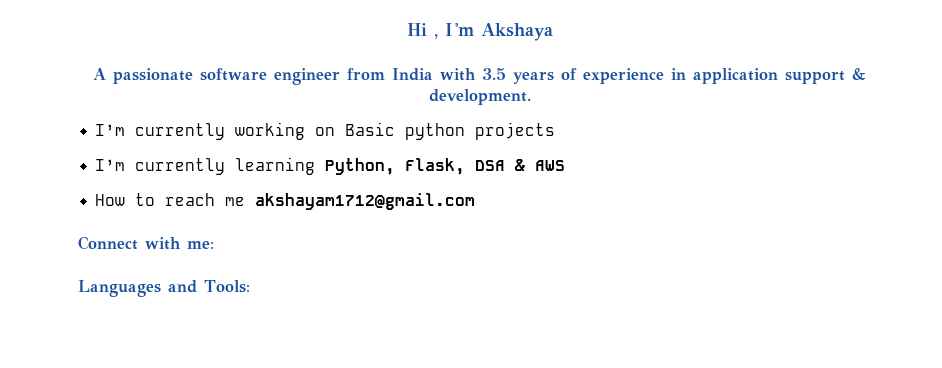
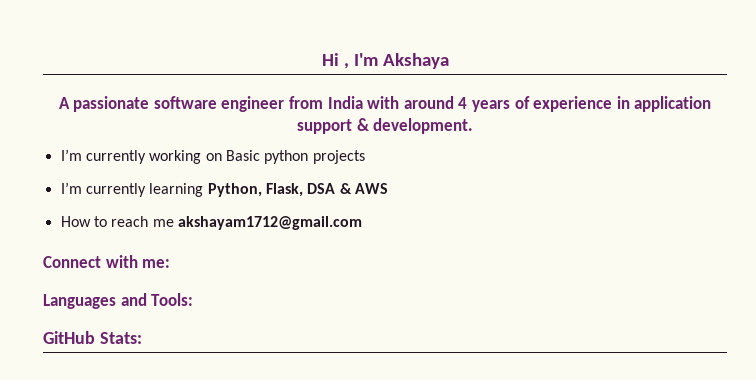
- A passionate software engineer from India with 3.5 years of experience in application support & development.
+ A passionate software engineer from India with around 4 years of experience in application support & development.
+ GitHub Stats:

